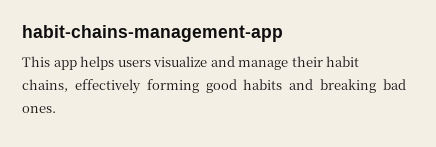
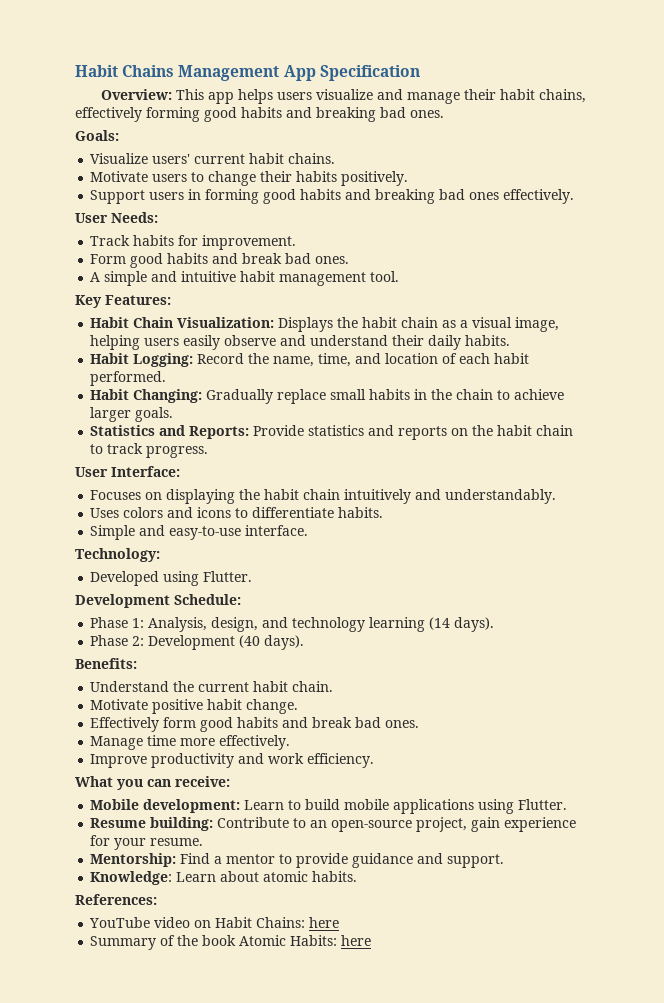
- habit-chains-management-app
- This app helps users visualize and manage their habit chains, effectively forming good habits and breaking bad ones.
+ Habit Chains Management App Specification
+ Overview: This app helps users visualize and manage their habit chains, effectively forming good habits and breaking bad ones.
+ Goals:
+ Visualize users' current habit chains.
+ Motivate users to change their habits positively.
+ Support users in forming good habits and breaking bad ones effectively.
+ User Needs:
+ Track habits for improvement.
+ Form good habits and break bad ones.
+ A simple and intuitive habit management tool.
+ Key Features:
+ Habit Chain Visualization: Displays the habit chain as a visual image, helping users easily observe and understand their daily habits.
+ Habit Logging: Record the name, time, and location of each habit performed.
+ Habit Changing: Gradually replace small habits in the chain to achieve larger goals.
+ Statistics and Reports: Provide statistics and reports on the habit chain to track progress.
+ User Interface:
+ Focuses on displaying the habit chain intuitively and understandably.
+ Uses colors and icons to differentiate habits.
+ Simple and easy-to-use interface.
+ Technology:
+ Developed using Flutter.
+ Development Schedule:
+ Phase 1: Analysis, design, and technology learning (14 days).
+ Phase 2: Development (40 days).
+ Benefits:
+ Understand the current habit chain.
+ Motivate positive habit change.
+ Effectively form good habits and break bad ones.
+ Manage time more effectively.
+ Improve productivity and work efficiency.
+ What you can receive:
+ Mobile development: Learn to build mobile applications using Flutter.
+ Resume building: Contribute to an open-source project, gain experience for your resume.
+ Mentorship: Find a mentor to provide guidance and support.
+ Knowledge: Learn about atomic habits.
+ References:
+ YouTube video on Habit Chains: here
+ Summary of the book Atomic Habits: here

